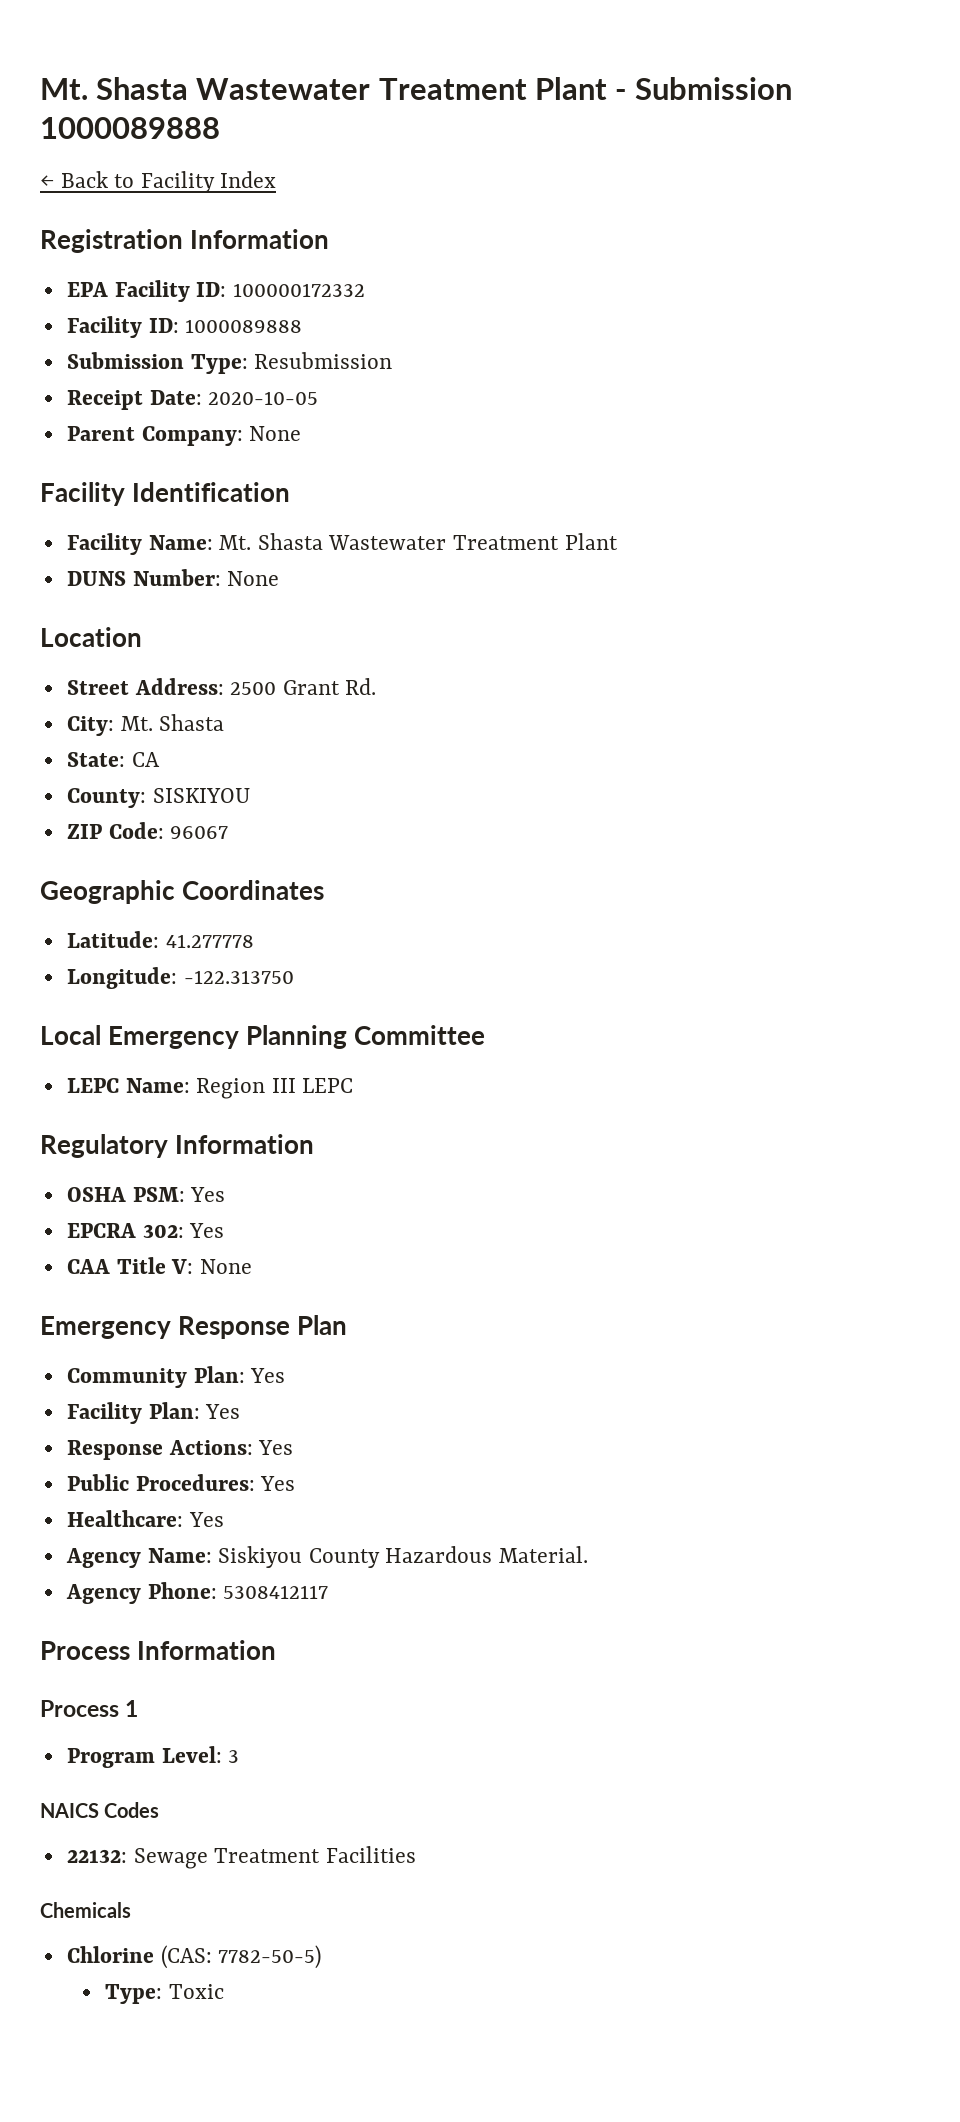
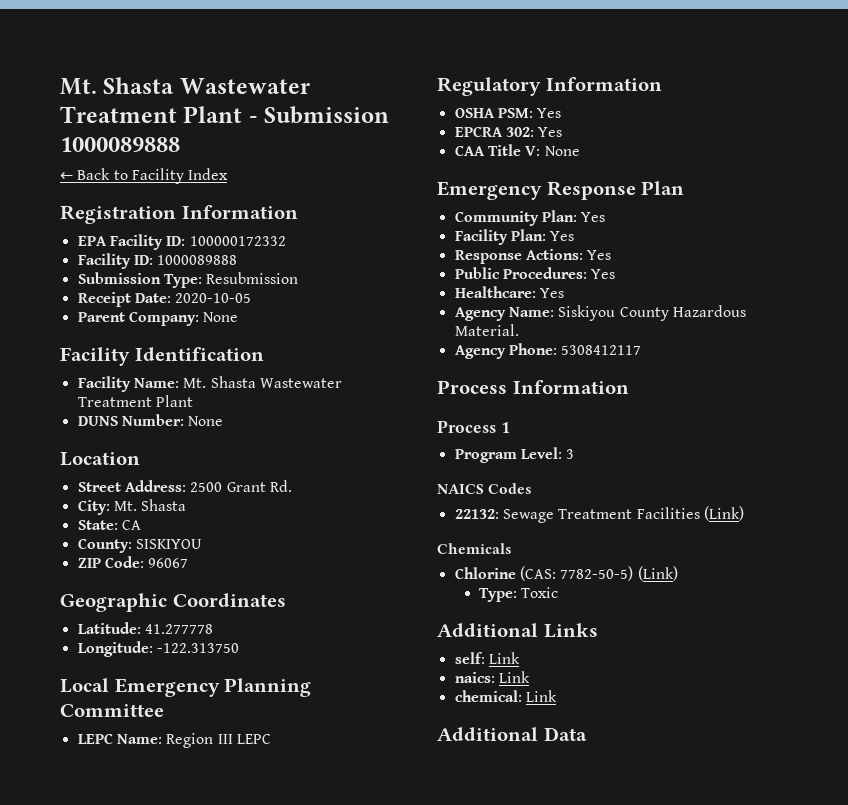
- 22132: Sewage Treatment Facilities
+ 22132: Sewage Treatment Facilities (Link)
- Chlorine (CAS: 7782-50-5)
+ Chlorine (CAS: 7782-50-5) (Link)
+ Additional Links
+ self: Link
+ naics: Link
+ chemical: Link
+ Additional Data

